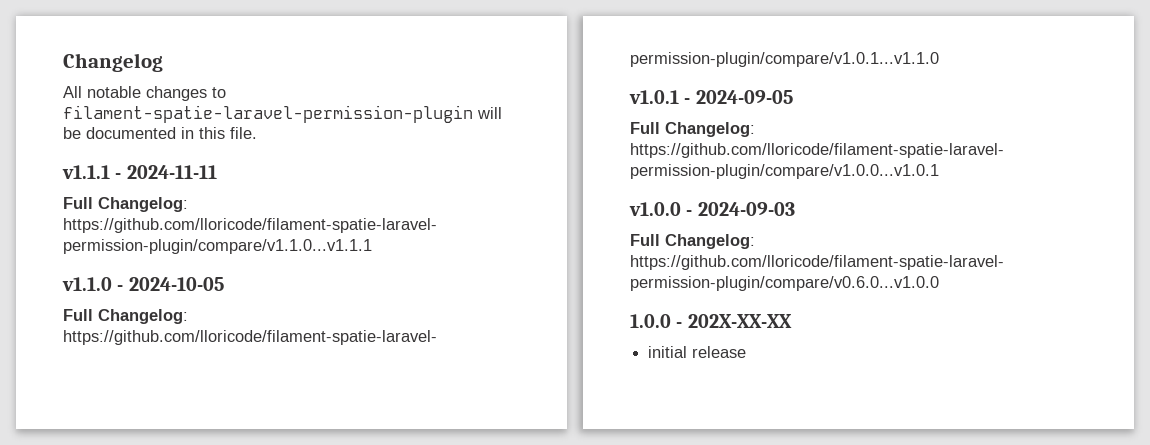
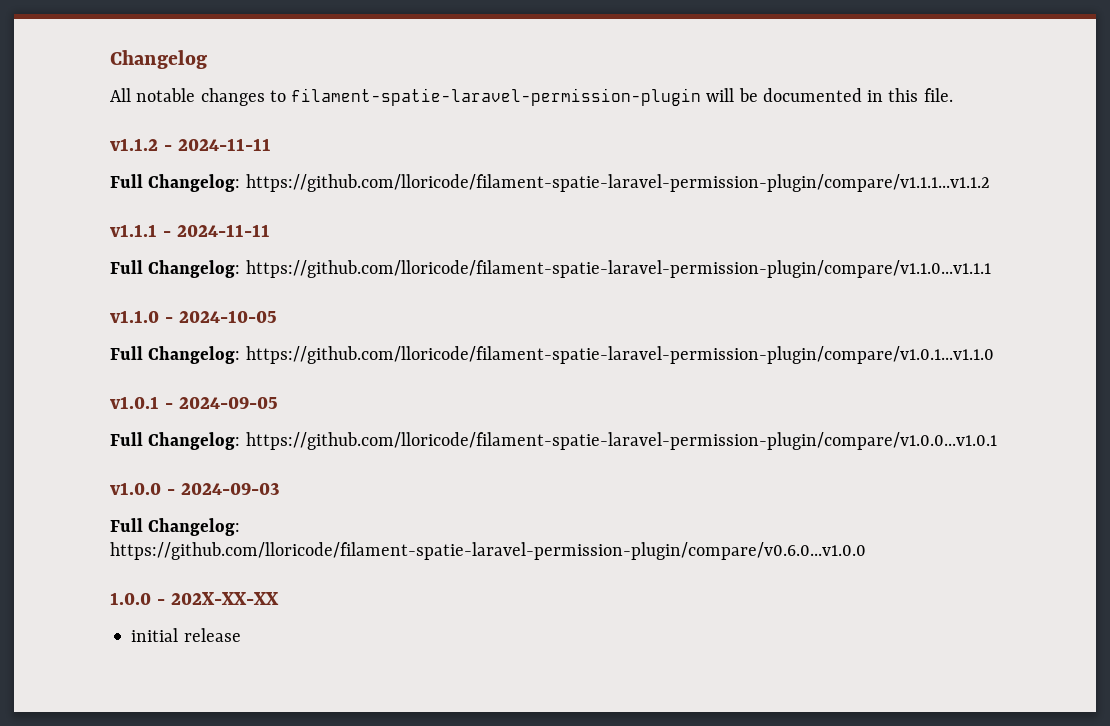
+ v1.1.2 - 2024-11-11
+ Full Changelog: https://github.com/lloricode/filament-spatie-laravel-permission-plugin/compare/v1.1.1...v1.1.2

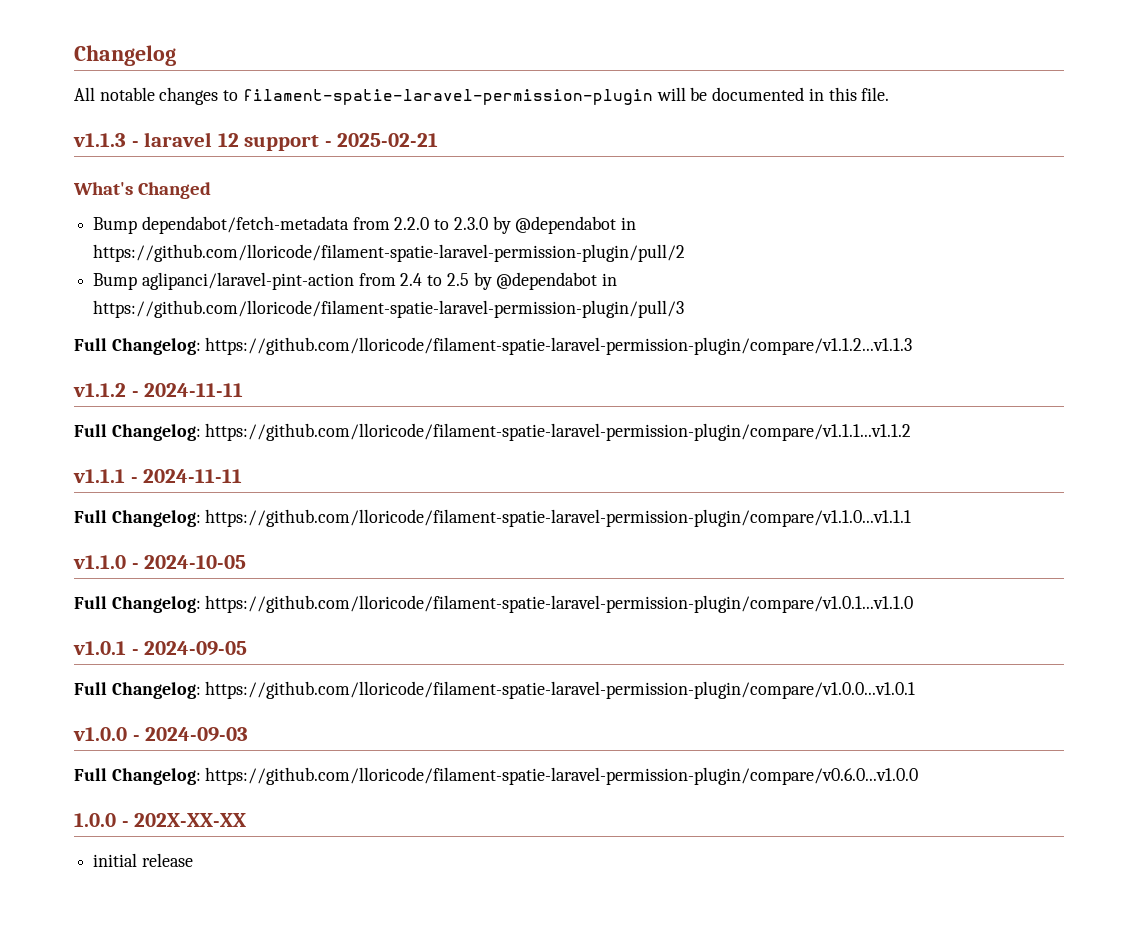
+ v1.1.3 - laravel 12 support - 2025-02-21
+ What's Changed
+ Bump dependabot/fetch-metadata from 2.2.0 to 2.3.0 by @dependabot in https://github.com/lloricode/filament-spatie-laravel-permission-plugin/pull/2
+ Bump aglipanci/laravel-pint-action from 2.4 to 2.5 by @dependabot in https://github.com/lloricode/filament-spatie-laravel-permission-plugin/pull/3
+ Full Changelog: https://github.com/lloricode/filament-spatie-laravel-permission-plugin/compare/v1.1.2...v1.1.3

